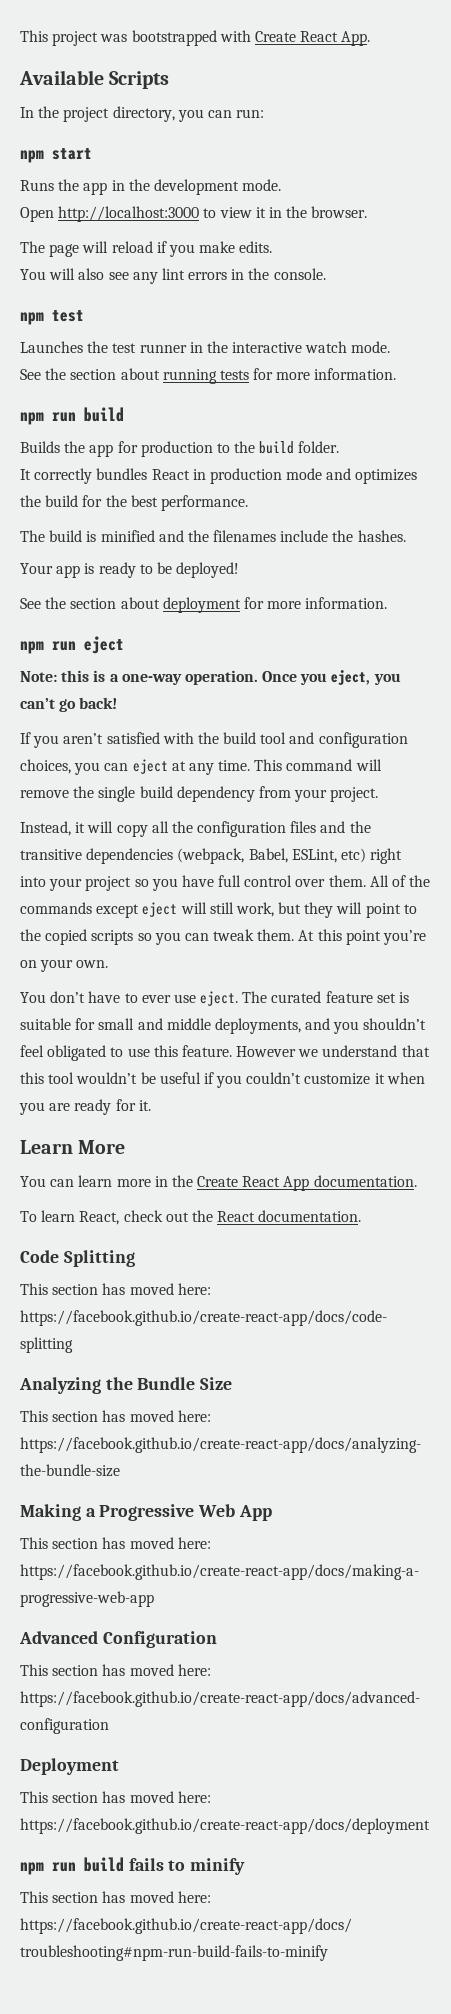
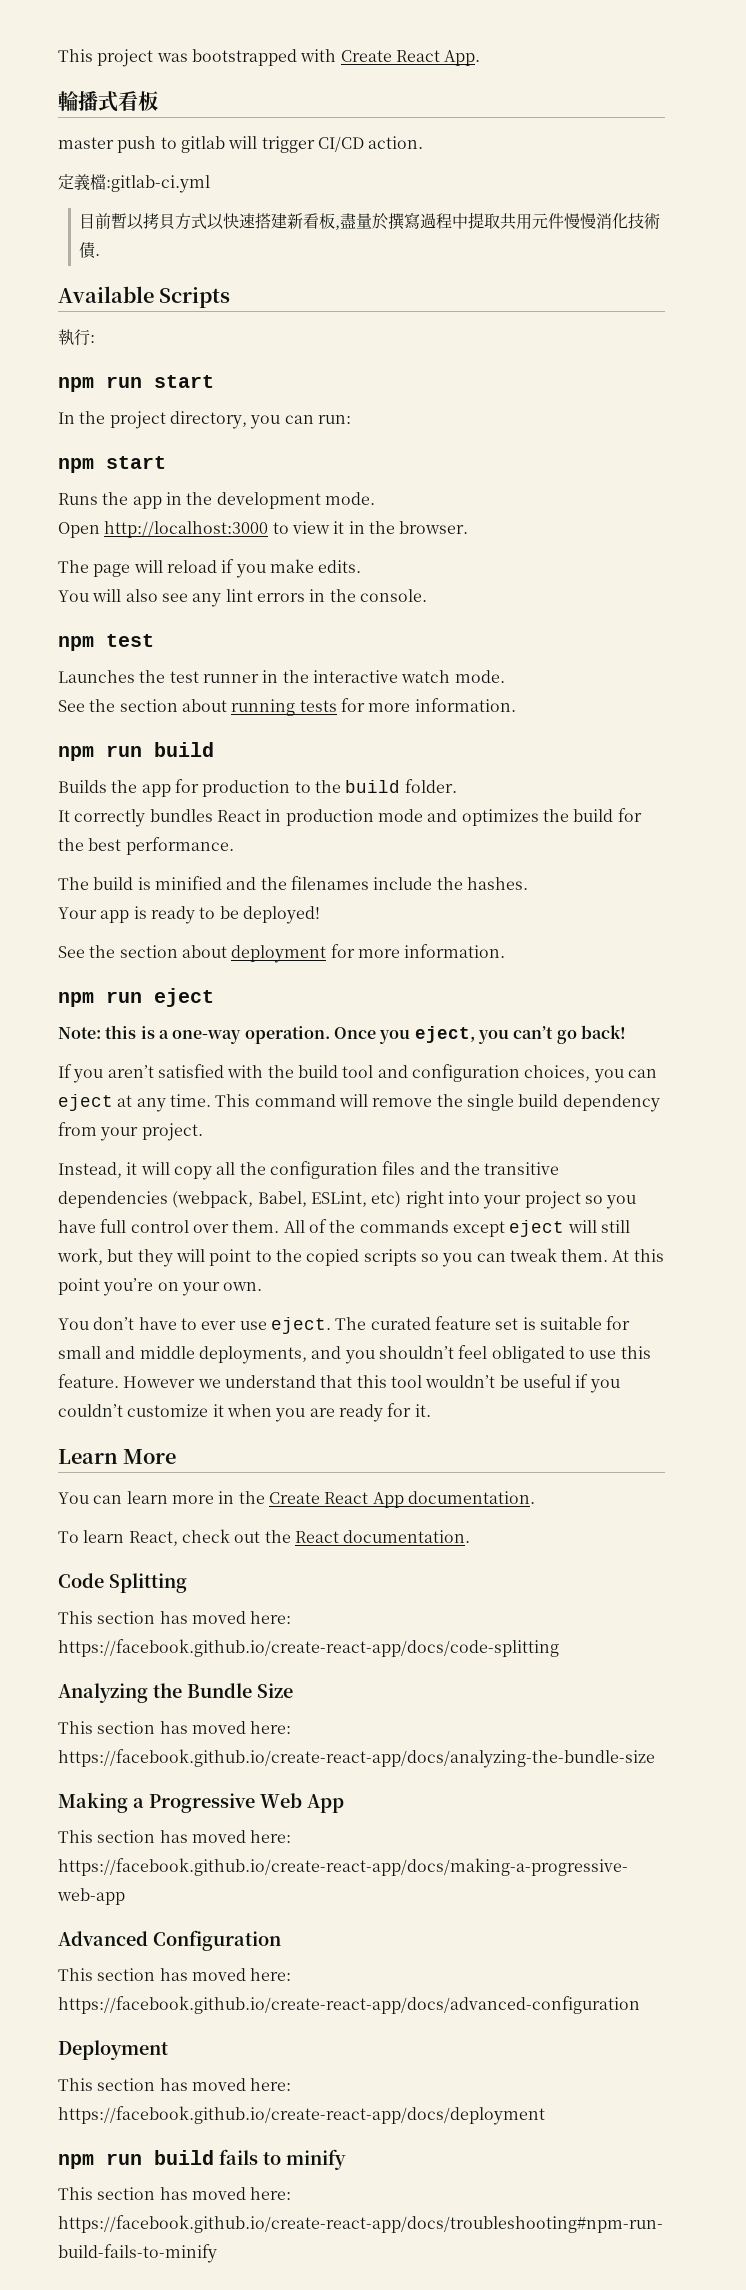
+ 輪播式看板
+ master push to gitlab will trigger CI/CD action.
+ 定義檔:gitlab-ci.yml
+ 目前暫以拷貝方式以快速搭建新看板,盡量於撰寫過程中提取共用元件慢慢消化技術債.
  Available Scripts
+ 執行:
+ npm run start

